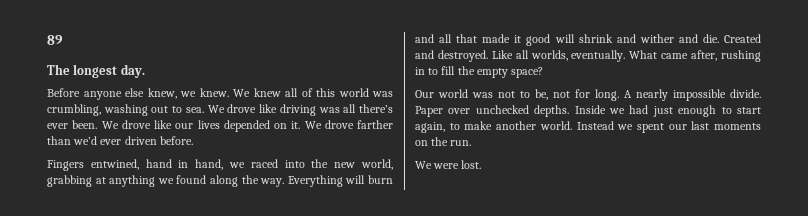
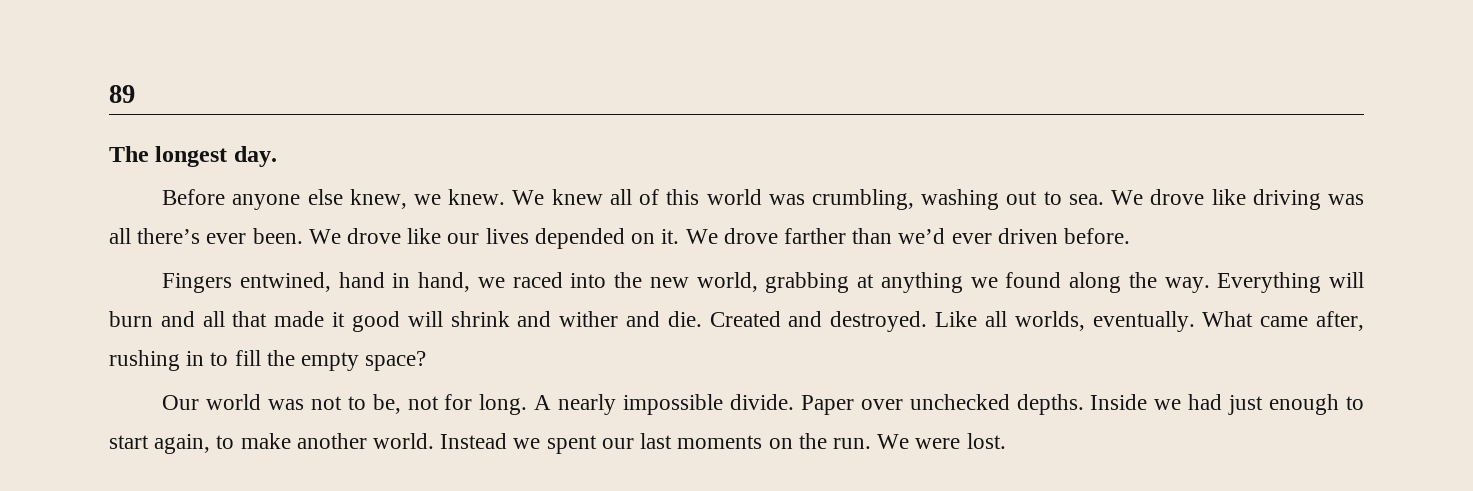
- Instead we spent our last moments on the run.
- We were lost.
+ Instead we spent our last moments on the run. We were lost.

